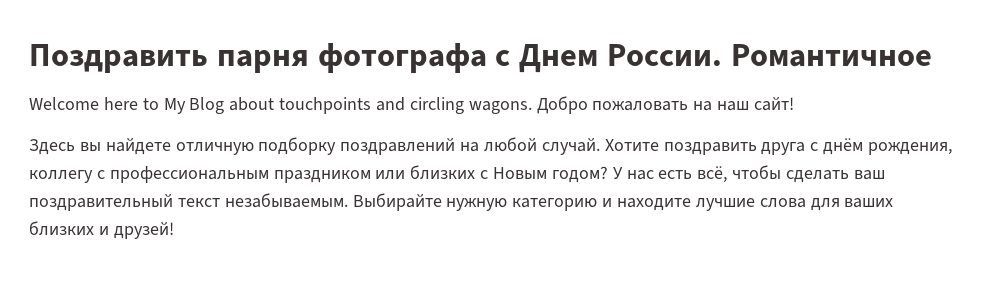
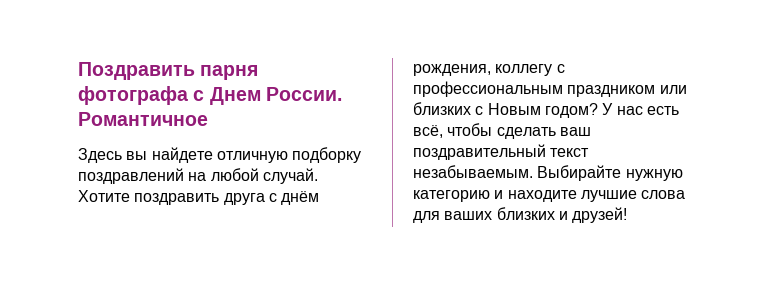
- Welcome here to My Blog about touchpoints and circling wagons. Добро пожаловать на наш сайт!

